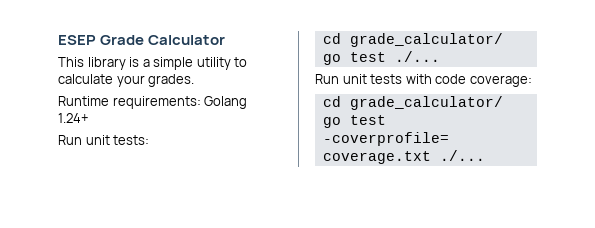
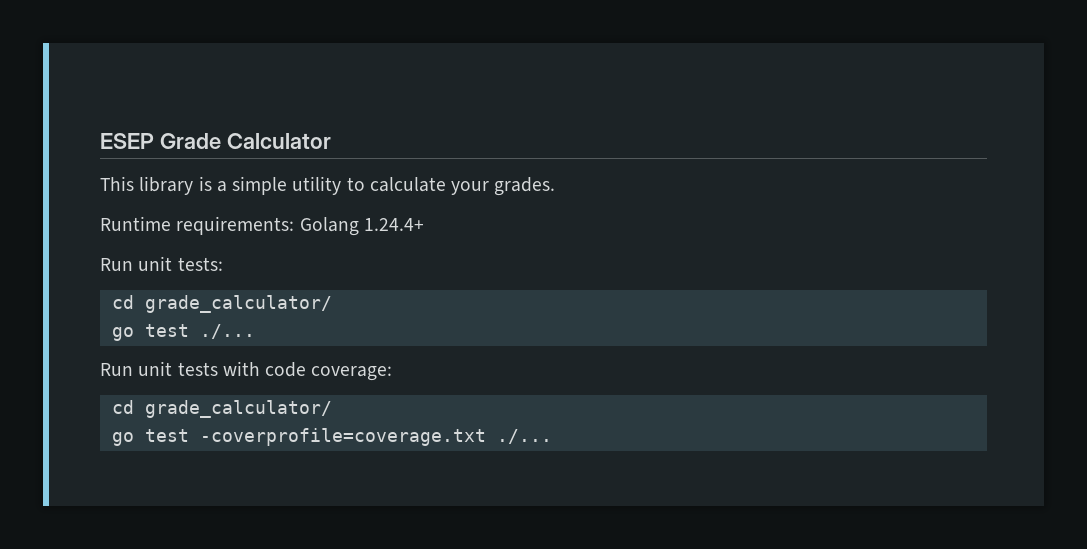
- Runtime requirements: Golang 1.24+
+ Runtime requirements: Golang 1.24.4+

